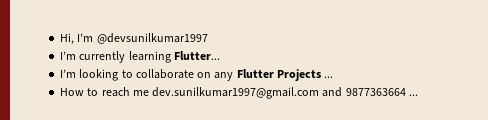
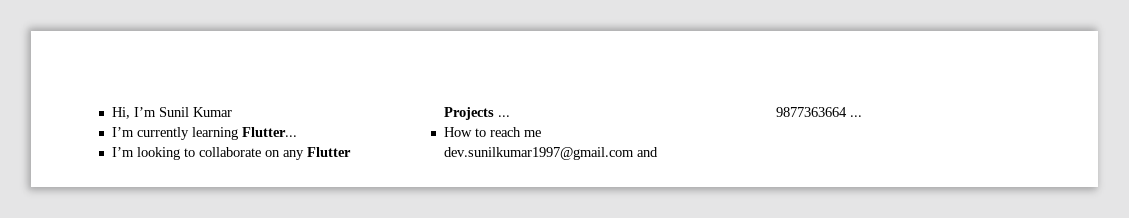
- Hi, I’m @devsunilkumar1997
+ Hi, I’m Sunil Kumar

